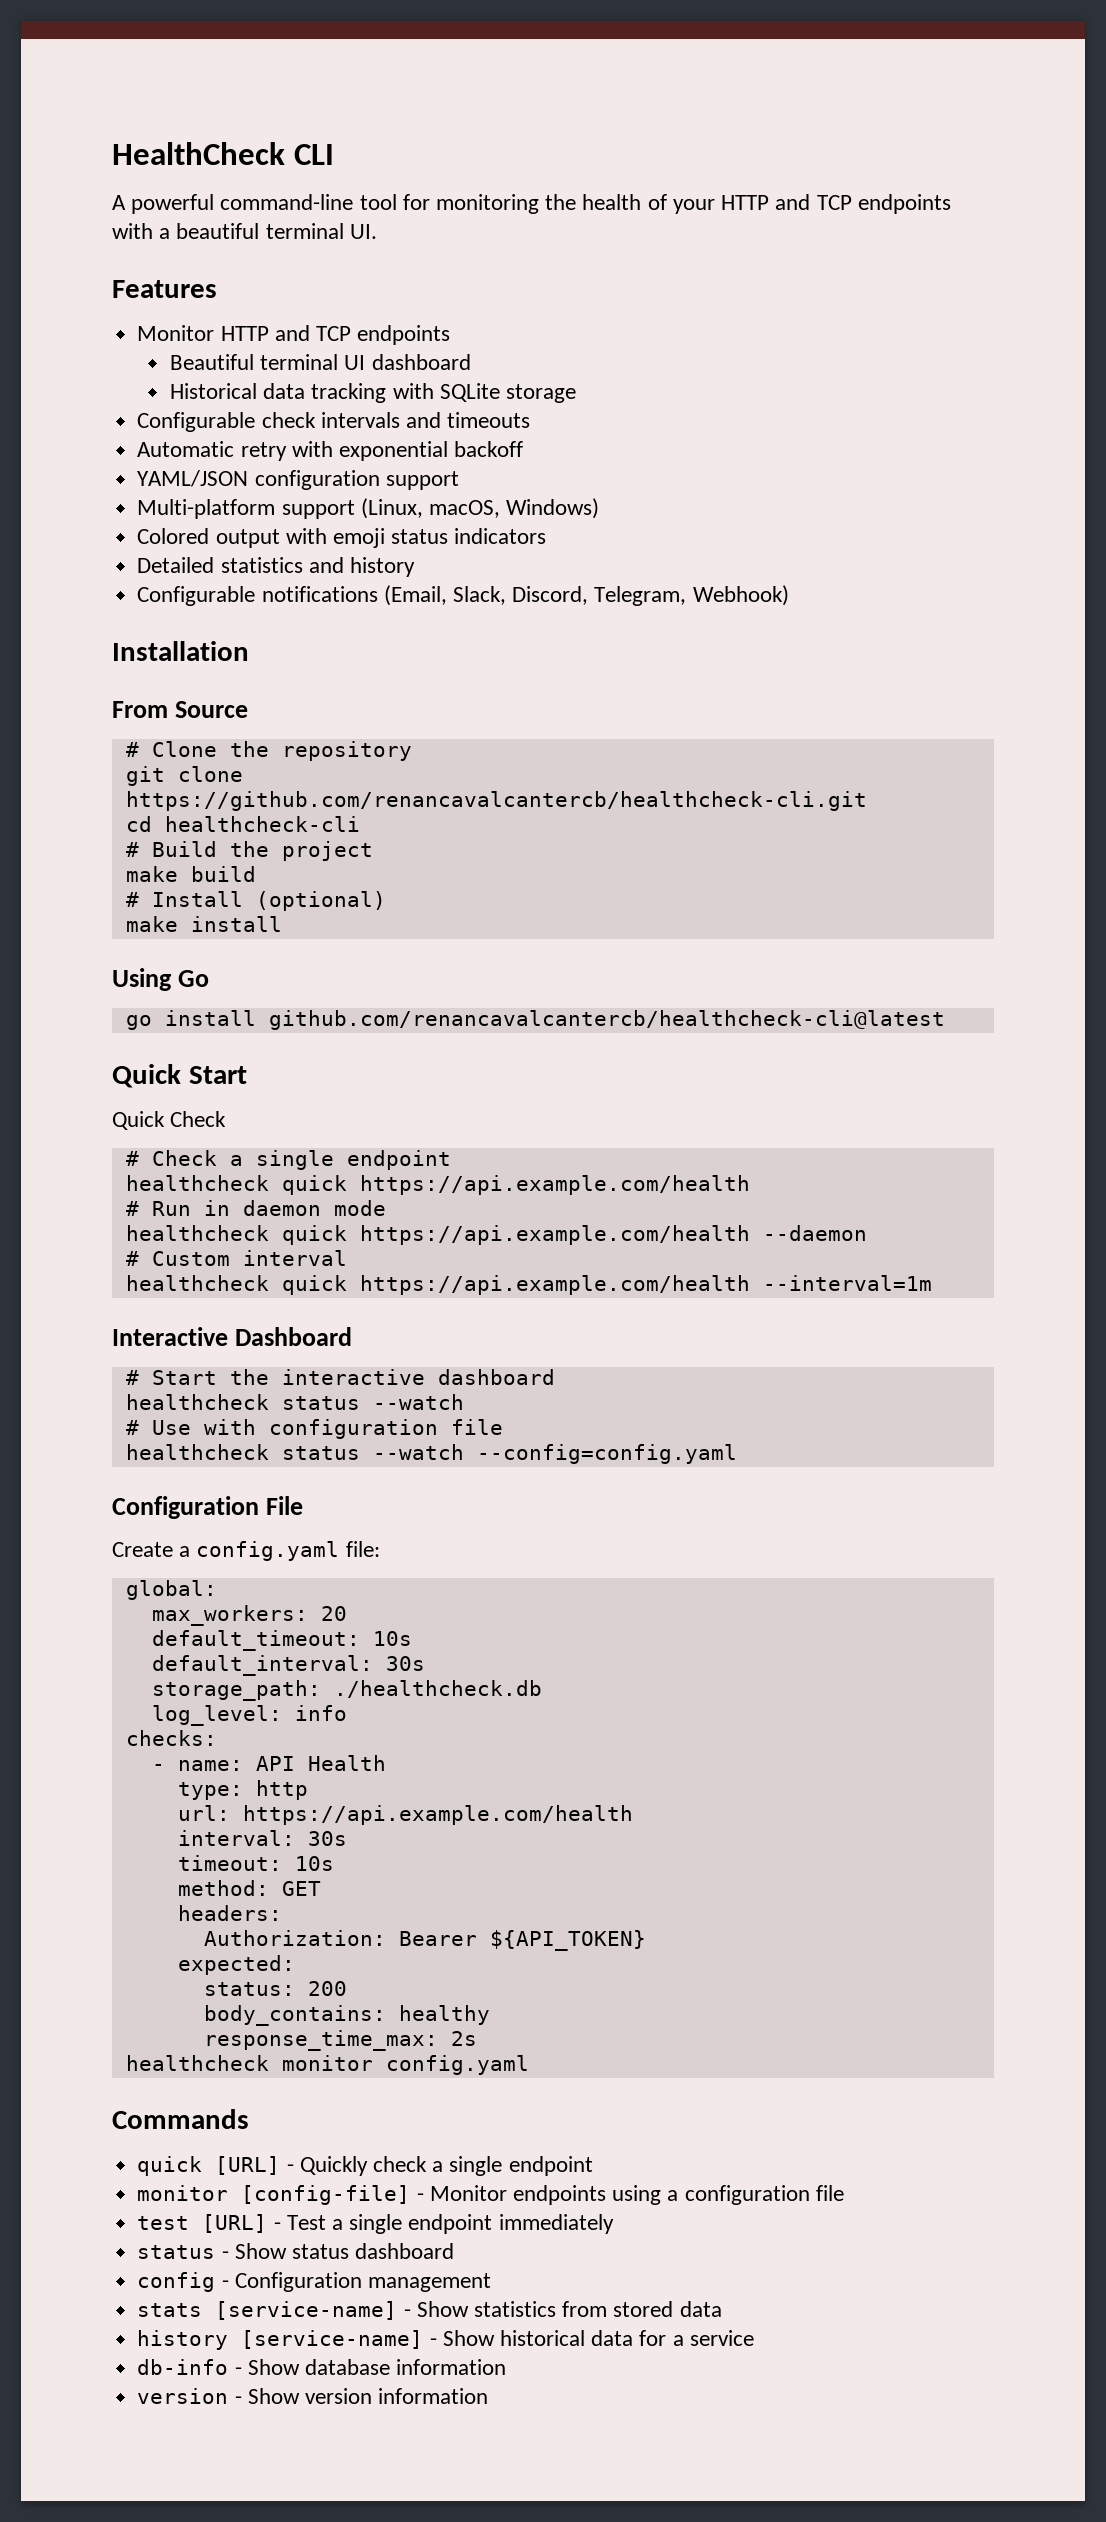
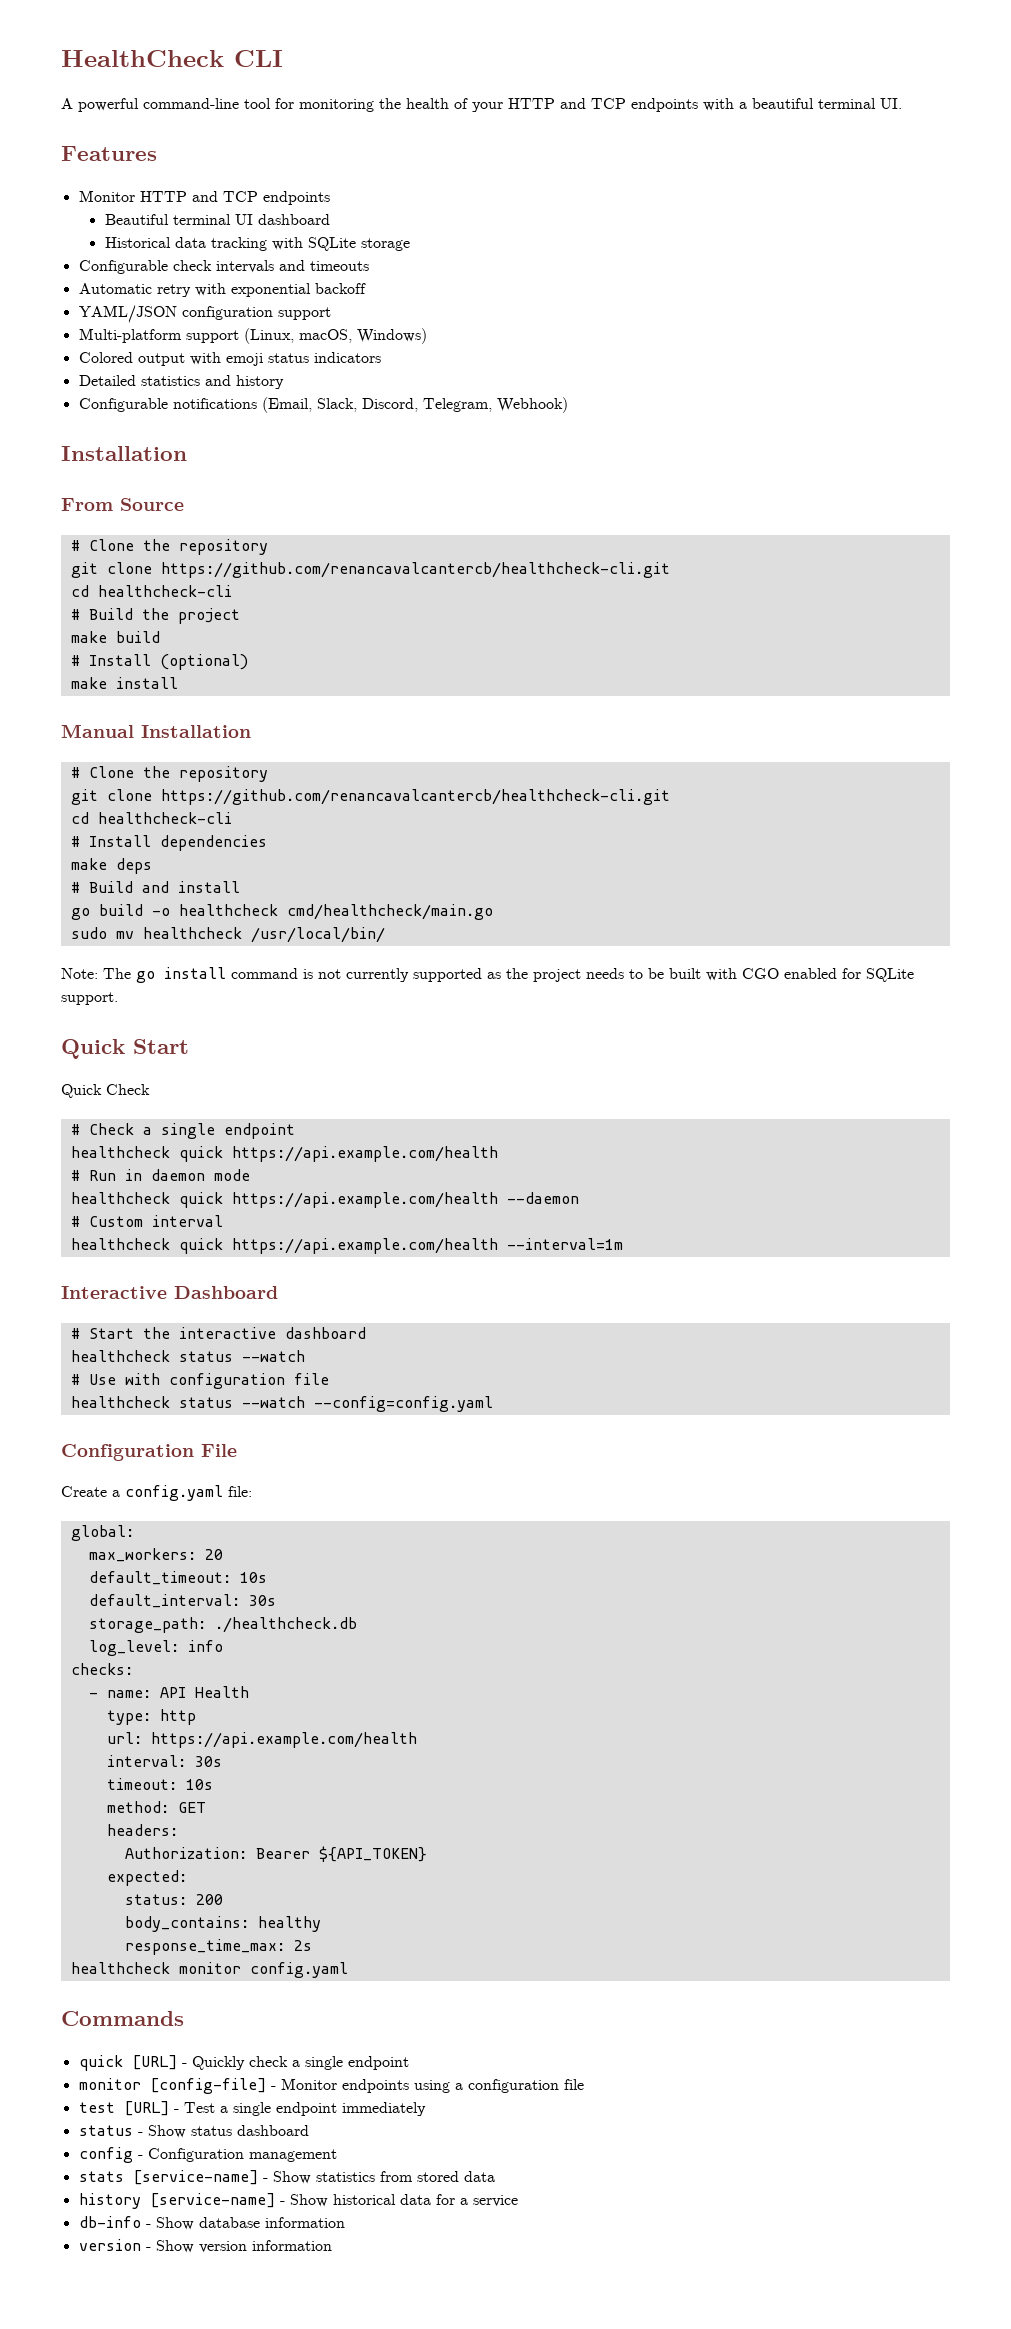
- Using Go
- go install github.com/renancavalcantercb/healthcheck-cli@latest
+ Manual Installation
+ # Clone the repository
+ git clone https://github.com/renancavalcantercb/healthcheck-cli.git
+ cd healthcheck-cli
+ # Install dependencies
+ make deps
+ # Build and install
+ go build -o healthcheck cmd/healthcheck/main.go
+ sudo mv healthcheck /usr/local/bin/
+ Note: The go install command is not currently supported as the project needs to be built with CGO enabled for SQLite support.

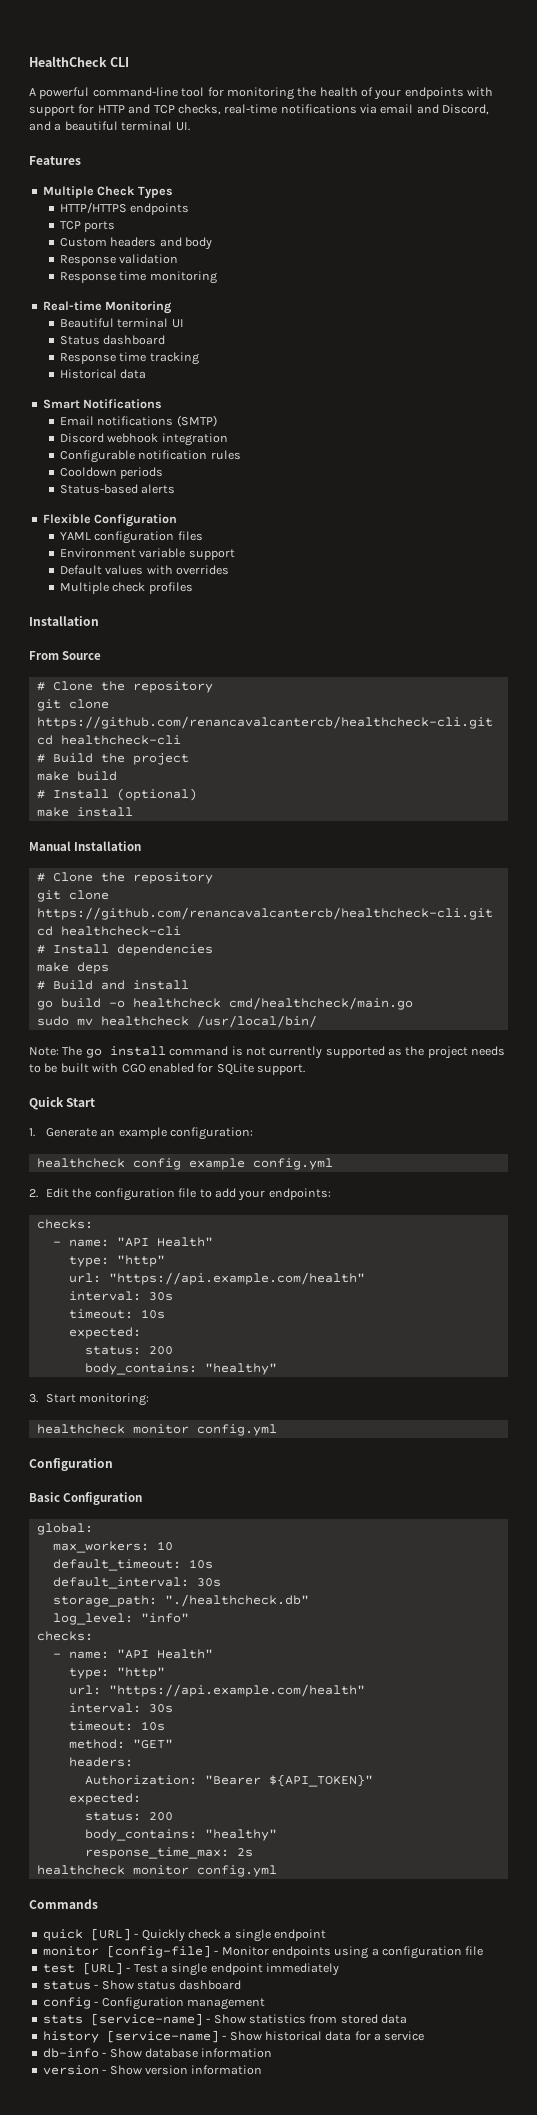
- A powerful command-line tool for monitoring the health of your HTTP and TCP endpoints with a beautiful terminal UI.
+ A powerful command-line tool for monitoring the health of your endpoints with support for HTTP and TCP checks, real-time notifications via email and Discord, and a beautiful terminal UI.
- Monitor HTTP and TCP endpoints
+ Multiple Check Types
+ HTTP/HTTPS endpoints
+ TCP ports
+ Custom headers and body
+ Response validation
+ Response time monitoring
+ Real-time Monitoring
- Beautiful terminal UI dashboard
+ Beautiful terminal UI
+ Status dashboard
+ Response time tracking
- Historical data tracking with SQLite storage
- Configurable check intervals and timeouts
- Automatic retry with exponential backoff
- YAML/JSON configuration support
- Multi-platform support (Linux, macOS, Windows)
- Colored output with emoji status indicators
- Detailed statistics and history
- Configurable notifications (Email, Slack, Discord, Telegram, Webhook)
+ Historical data
+ Smart Notifications
+ Email notifications (SMTP)
+ Discord webhook integration
+ Configurable notification rules
+ Cooldown periods
+ Status-based alerts
+ Flexible Configuration
+ YAML configuration files
+ Environment variable support
+ Default values with overrides
+ Multiple check profiles
- Quick Check
- # Check a single endpoint
- healthcheck quick https://api.example.com/health
- # Run in daemon mode
- healthcheck quick https://api.example.com/health --daemon
- # Custom interval
- healthcheck quick https://api.example.com/health --interval=1m
- Interactive Dashboard
- # Start the interactive dashboard
- healthcheck status --watch
- # Use with configuration file
- healthcheck status --watch --config=config.yaml
- Configuration File
- Create a config.yaml file:
+ 1. Generate an example configuration:
+ healthcheck config example config.yml
+ 2. Edit the configuration file to add your endpoints:
+ checks:
+ - name: "API Health"
+ type: "http"
+ url: "https://api.example.com/health"
+ interval: 30s
+ timeout: 10s
+ expected:
+ status: 200
+ body_contains: "healthy"
+ 3. Start monitoring:
+ healthcheck monitor config.yml
+ Configuration
+ Basic Configuration
- max_workers: 20
+ max_workers: 10
- storage_path: ./healthcheck.db
+ storage_path: "./healthcheck.db"
- log_level: info
+ log_level: "info"
  checks:
- - name: API Health
- type: http
- url: https://api.example.com/health
+ - name: "API Health"
+ type: "http"
+ url: "https://api.example.com/health"
- method: GET
+ method: "GET"
- Authorization: Bearer ${API_TOKEN}
+ Authorization: "Bearer ${API_TOKEN}"
  expected:
  status: 200
- body_contains: healthy
+ body_contains: "healthy"
  response_time_max: 2s
- healthcheck monitor config.yaml
+ healthcheck monitor config.yml

